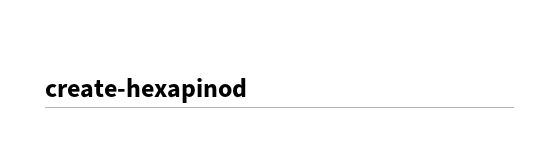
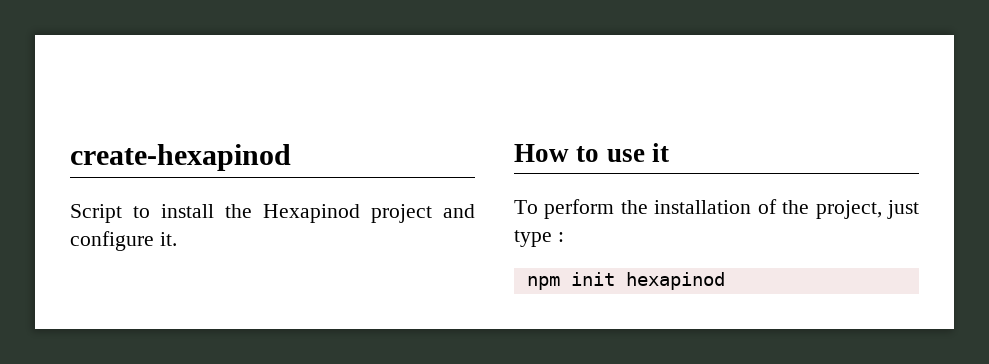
+ Script to install the Hexapinod project and configure it.
+ How to use it
+ To perform the installation of the project, just type :
+ npm init hexapinod

